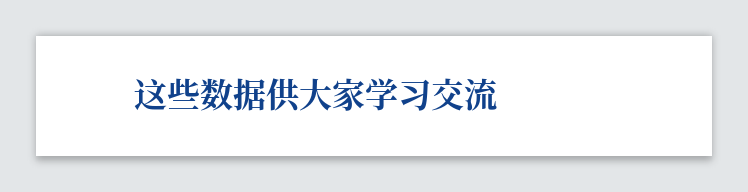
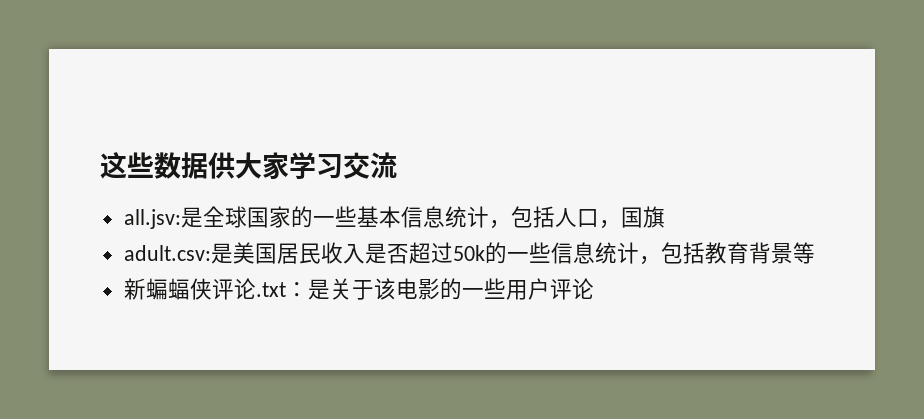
+ all.jsv:是全球国家的一些基本信息统计，包括人口，国旗
+ adult.csv:是美国居民收入是否超过50k的一些信息统计，包括教育背景等
+ 新蝙蝠侠评论.txt：是关于该电影的一些用户评论

